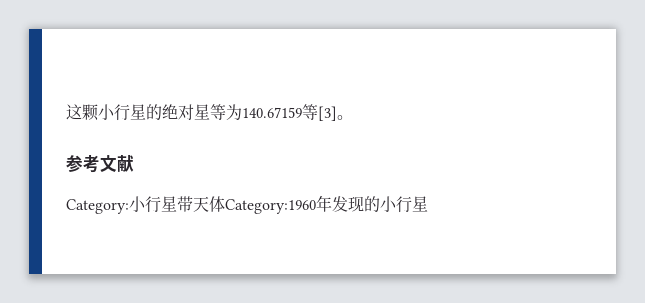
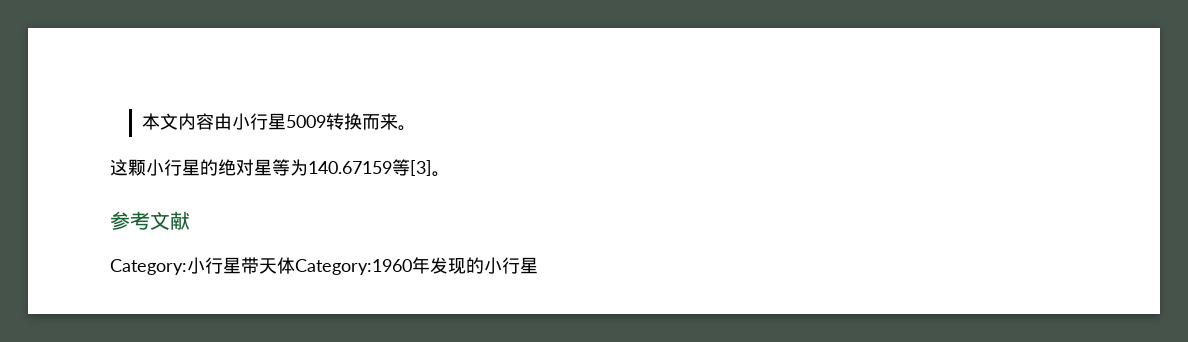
+ 本文内容由小行星5009转换而来。

